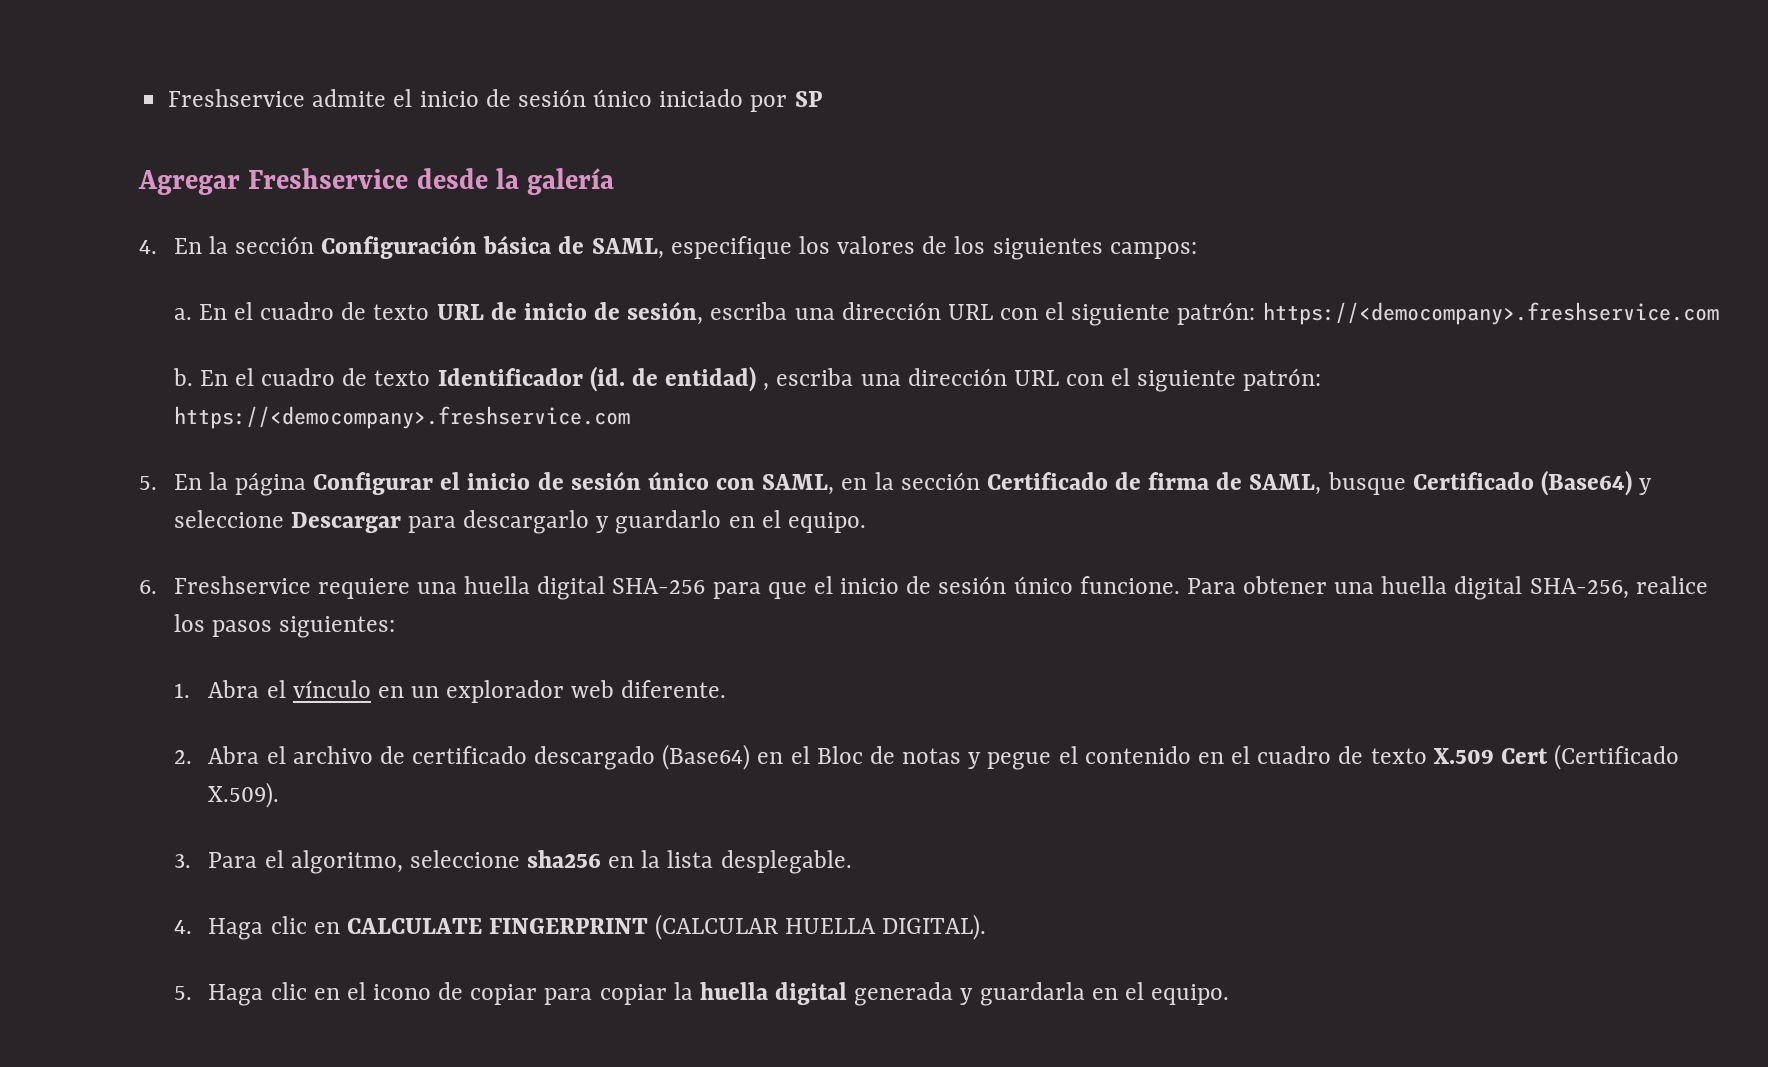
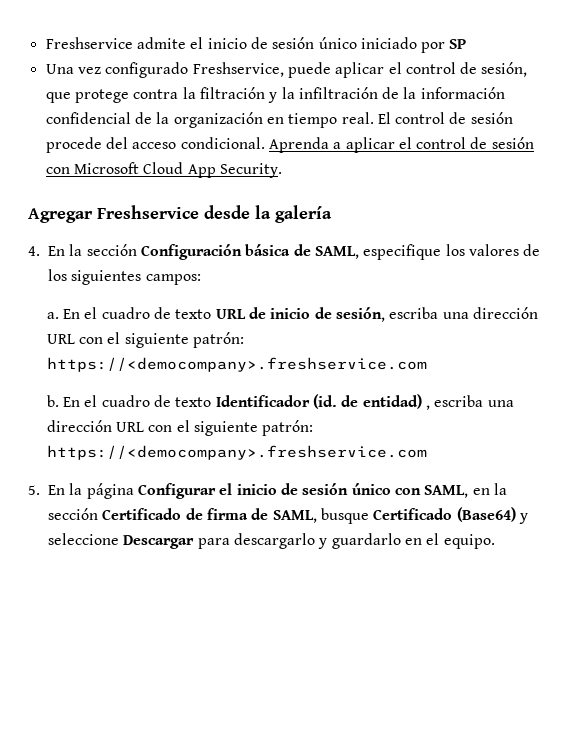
+ Una vez configurado Freshservice, puede aplicar el control de sesión, que protege contra la filtración y la infiltración de la información confidencial de la organización en tiempo real. El control de sesión procede del acceso condicional. Aprenda a aplicar el control de sesión con Microsoft Cloud App Security.
- 6. Freshservice requiere una huella digital SHA-256 para que el inicio de sesión único funcione. Para obtener una huella digital SHA-256, realice los pasos siguientes:
- 1. Abra el vínculo en un explorador web diferente.
- 2. Abra el archivo de certificado descargado (Base64) en el Bloc de notas y pegue el contenido en el cuadro de texto X.509 Cert (Certificado X.509).
- 3. Para el algoritmo, seleccione sha256 en la lista desplegable.
- 4. Haga clic en CALCULATE FINGERPRINT (CALCULAR HUELLA DIGITAL).
- 5. Haga clic en el icono de copiar para copiar la huella digital generada y guardarla en el equipo.

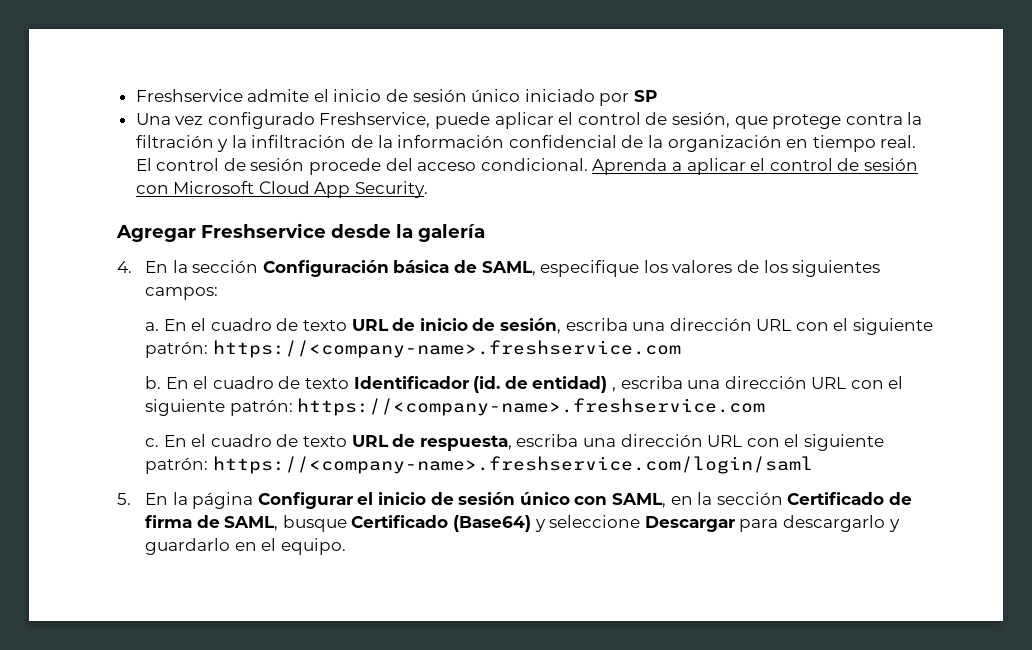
- En el cuadro de texto URL de inicio de sesión, escriba una dirección URL con el siguiente patrón: https://<democompany>.freshservice.com
+ En el cuadro de texto URL de inicio de sesión, escriba una dirección URL con el siguiente patrón: https://<company-name>.freshservice.com
- En el cuadro de texto Identificador (id. de entidad) , escriba una dirección URL con el siguiente patrón: https://<democompany>.freshservice.com
+ En el cuadro de texto Identificador (id. de entidad) , escriba una dirección URL con el siguiente patrón: https://<company-name>.freshservice.com
+ c. En el cuadro de texto URL de respuesta, escriba una dirección URL con el siguiente patrón: https://<company-name>.freshservice.com/login/saml

